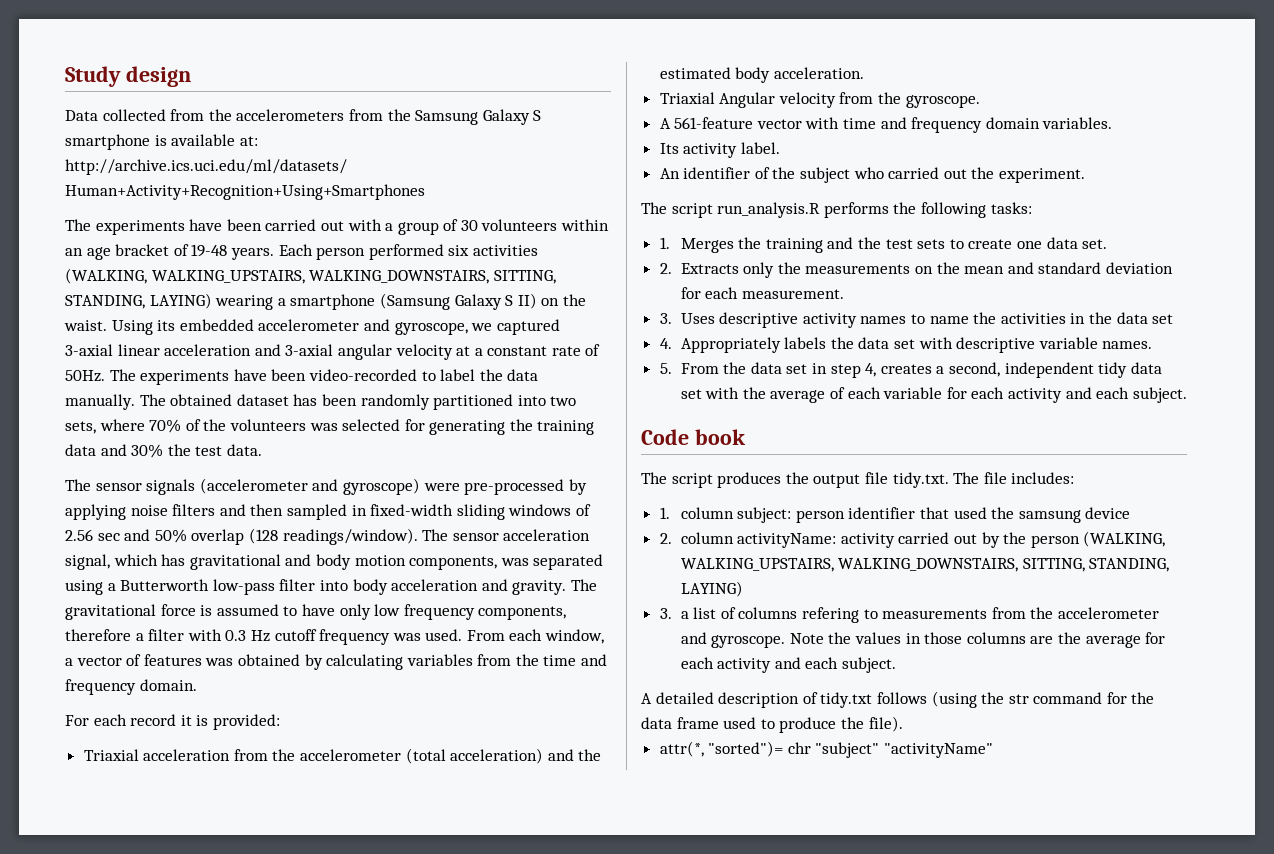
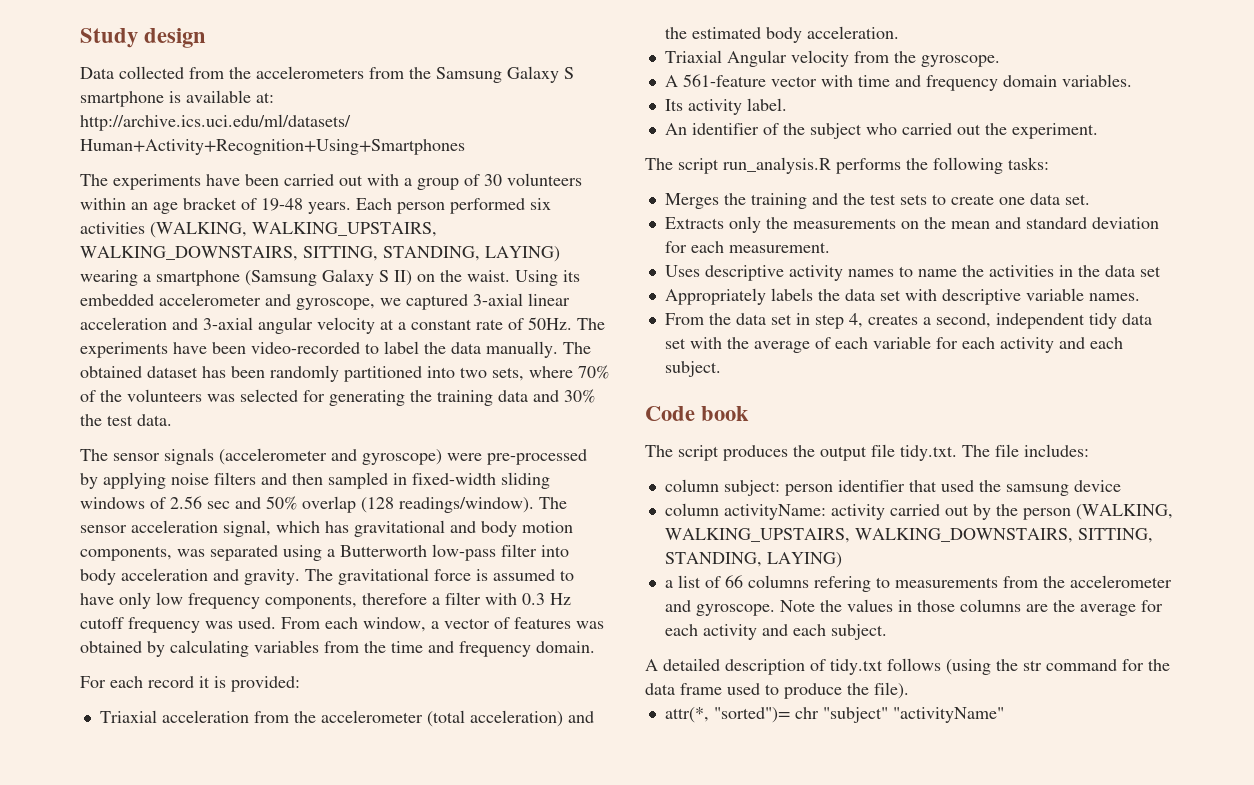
- 1. Merges the training and the test sets to create one data set.
+ Merges the training and the test sets to create one data set.
- 2. Extracts only the measurements on the mean and standard deviation for each measurement.
+ Extracts only the measurements on the mean and standard deviation for each measurement.
- 3. Uses descriptive activity names to name the activities in the data set
+ Uses descriptive activity names to name the activities in the data set
- 4. Appropriately labels the data set with descriptive variable names.
+ Appropriately labels the data set with descriptive variable names.
- 5. From the data set in step 4, creates a second, independent tidy data set with the average of each variable for each activity and each subject.
+ From the data set in step 4, creates a second, independent tidy data set with the average of each variable for each activity and each subject.
- 1. column subject: person identifier that used the samsung device
+ column subject: person identifier that used the samsung device
- 2. column activityName: activity carried out by the person (WALKING, WALKING_UPSTAIRS, WALKING_DOWNSTAIRS, SITTING, STANDING, LAYING)
+ column activityName: activity carried out by the person (WALKING, WALKING_UPSTAIRS, WALKING_DOWNSTAIRS, SITTING, STANDING, LAYING)
- 3. a list of columns refering to measurements from the accelerometer and gyroscope.
+ a list of 66 columns refering to measurements from the accelerometer and gyroscope.

